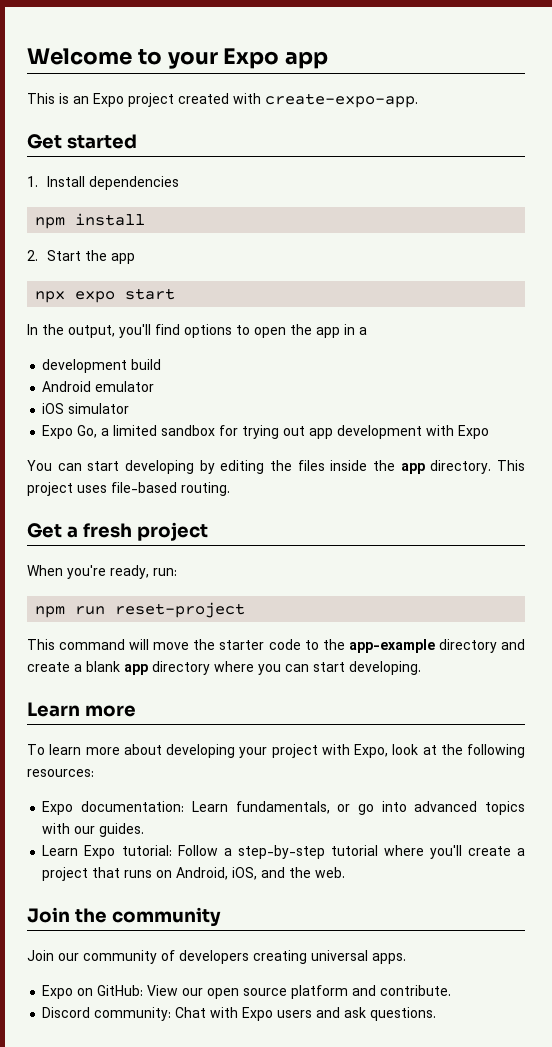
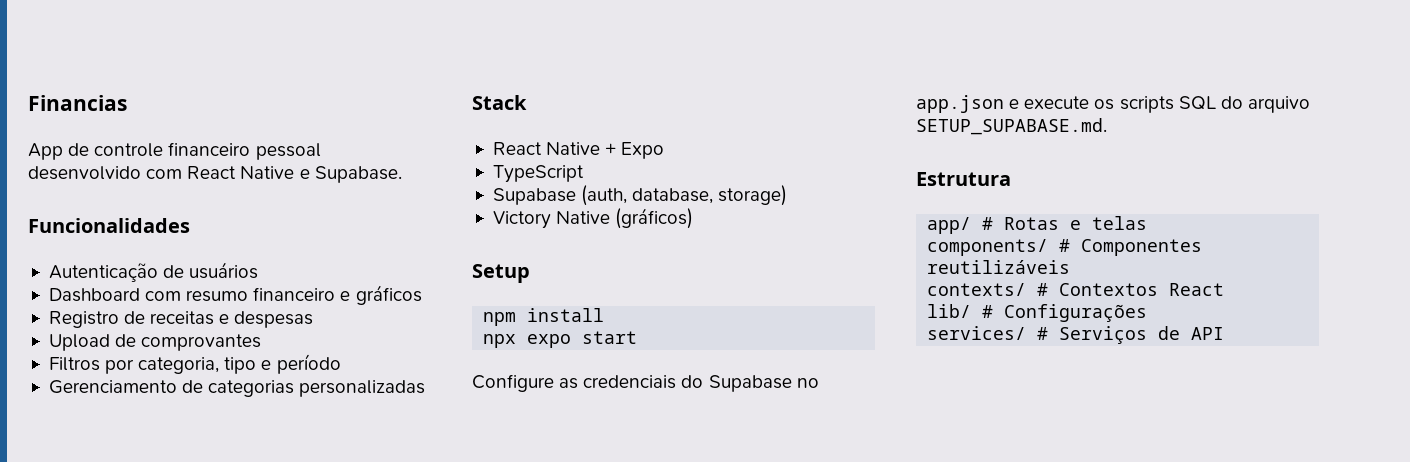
- Welcome to your Expo app
- This is an Expo project created with create-expo-app.
- Get started
- 1. Install dependencies
+ Financias
+ App de controle financeiro pessoal desenvolvido com React Native e Supabase.
+ Funcionalidades
+ Autenticação de usuários
+ Dashboard com resumo financeiro e gráficos
+ Registro de receitas e despesas
+ Upload de comprovantes
+ Filtros por categoria, tipo e período
+ Gerenciamento de categorias personalizadas
+ Stack
+ React Native + Expo
+ TypeScript
+ Supabase (auth, database, storage)
+ Victory Native (gráficos)
+ Setup
  npm install
- 2. Start the app
  npx expo start
- In the output, you'll find options to open the app in a
- development build
- Android emulator
- iOS simulator
- Expo Go, a limited sandbox for trying out app development with Expo
- You can start developing by editing the files inside the app directory. This project uses file-based routing.
- Get a fresh project
- When you're ready, run:
- npm run reset-project
- This command will move the starter code to the app-example directory and create a blank app directory where you can start developing.
- Learn more
- To learn more about developing your project with Expo, look at the following resources:
- Expo documentation: Learn fundamentals, or go into advanced topics with our guides.
- Learn Expo tutorial: Follow a step-by-step tutorial where you'll create a project that runs on Android, iOS, and the web.
- Join the community
- Join our community of developers creating universal apps.
- Expo on GitHub: View our open source platform and contribute.
- Discord community: Chat with Expo users and ask questions.
+ Configure as credenciais do Supabase no app.json e execute os scripts SQL do arquivo SETUP_SUPABASE.md.
+ Estrutura
+ app/ # Rotas e telas
+ components/ # Componentes reutilizáveis
+ contexts/ # Contextos React
+ lib/ # Configurações
+ services/ # Serviços de API

